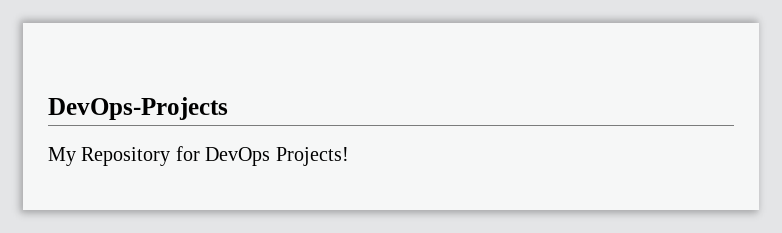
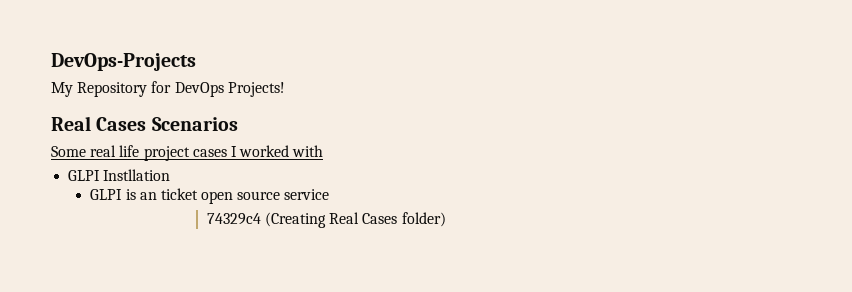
+ Real Cases Scenarios
+ Some real life project cases I worked with
+ GLPI Instllation
+ GLPI is an ticket open source service
+ 74329c4 (Creating Real Cases folder)

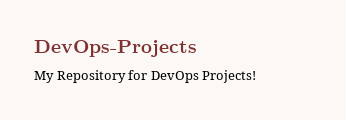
- Real Cases Scenarios
- Some real life project cases I worked with
- GLPI Instllation
- GLPI is an ticket open source service
- 74329c4 (Creating Real Cases folder)

